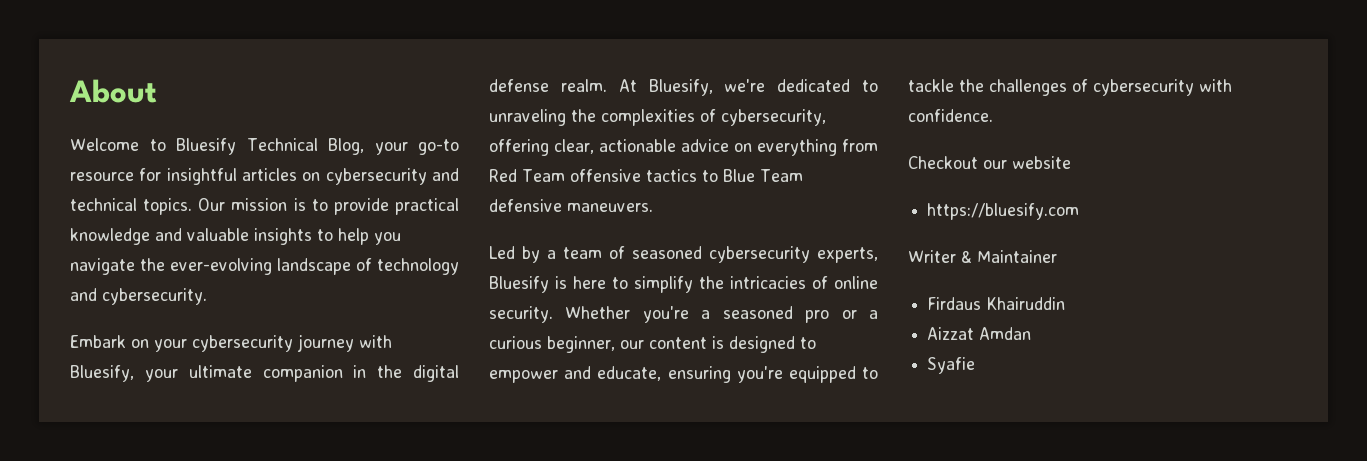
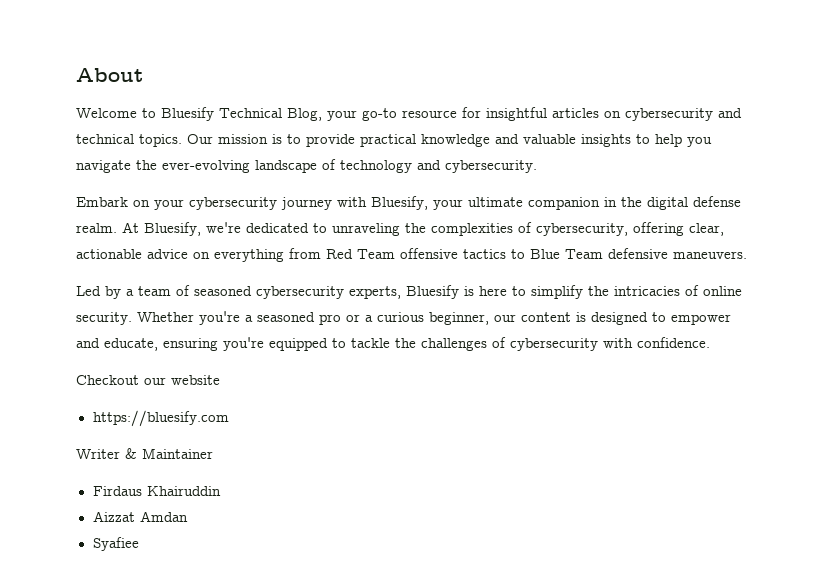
- Syafie
+ Syafiee

